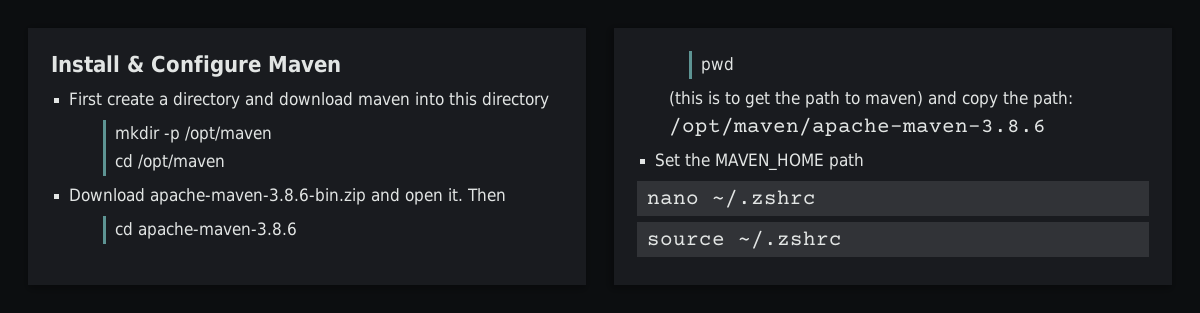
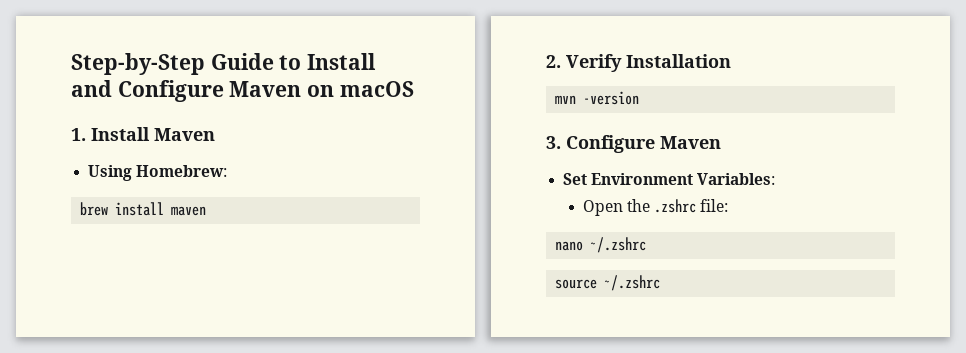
- Install & Configure Maven
- First create a directory and download maven into this directory
- mkdir -p /opt/maven
- cd /opt/maven
- Download apache-maven-3.8.6-bin.zip and open it. Then
- cd apache-maven-3.8.6
- pwd
- (this is to get the path to maven) and copy the path: /opt/maven/apache-maven-3.8.6
- Set the MAVEN_HOME path
+ Step-by-Step Guide to Install and Configure Maven on macOS
+ 1. Install Maven
+ Using Homebrew:
+ brew install maven
+ 2. Verify Installation
+ mvn -version
+ 3. Configure Maven
+ Set Environment Variables:
+ Open the .zshrc file:

